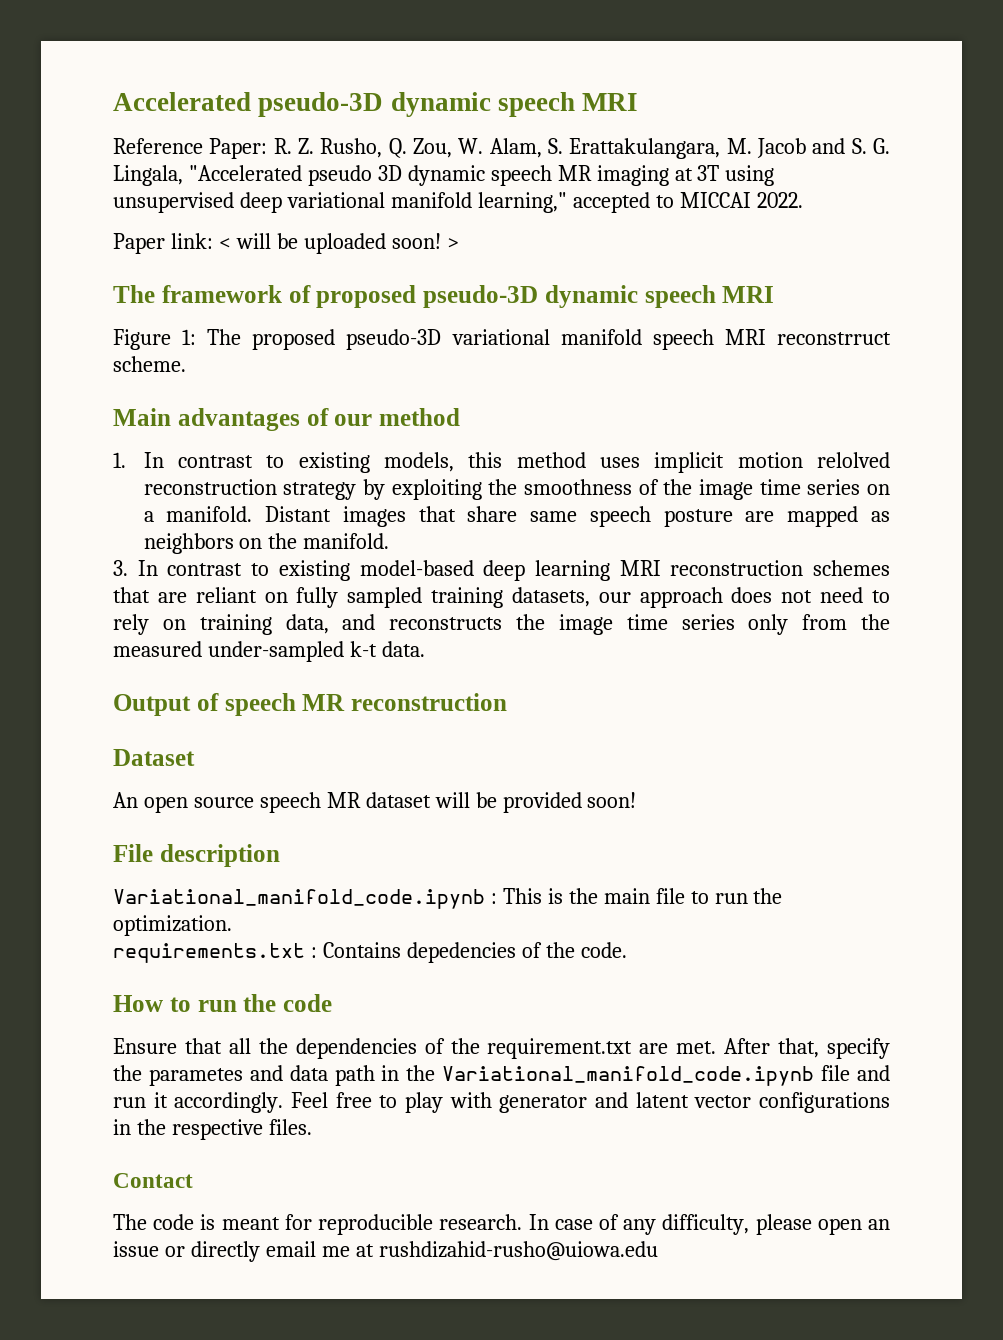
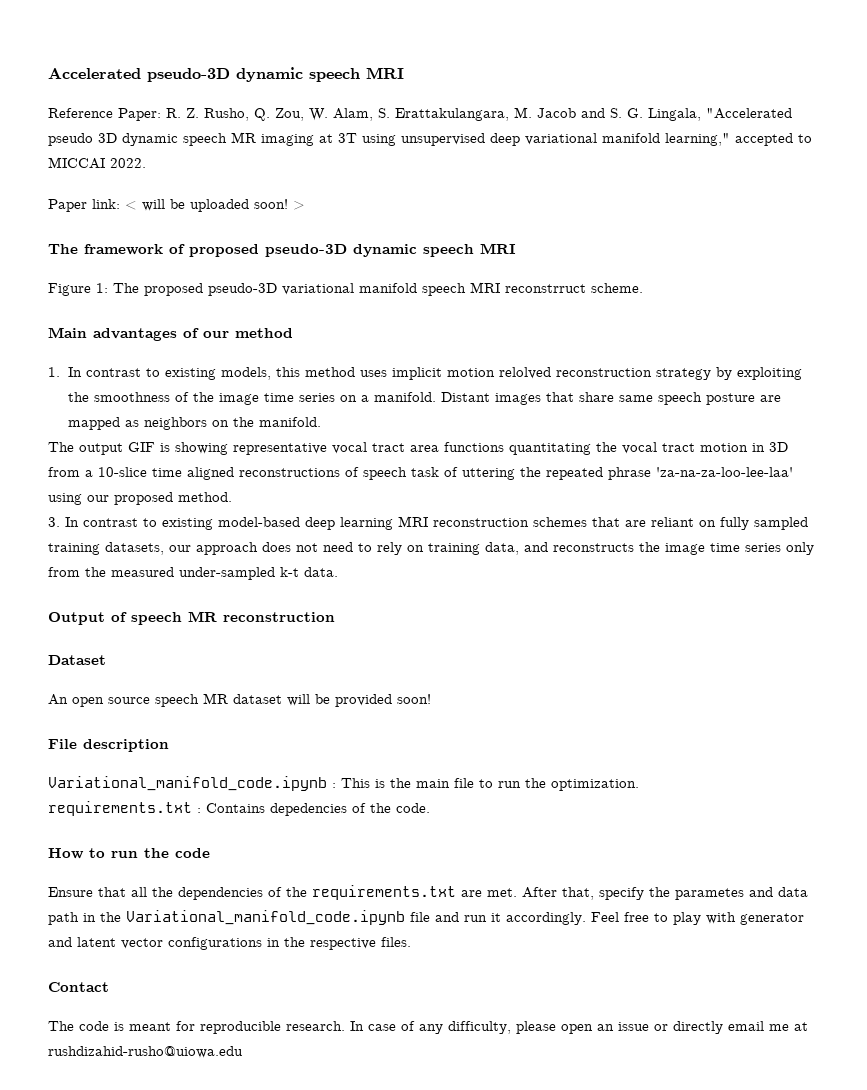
+ The output GIF is showing representative vocal tract area functions quantitating the vocal tract motion in 3D from a 10-slice time aligned reconstructions of speech task of uttering the repeated phrase 'za-na-za-loo-lee-laa' using our proposed method.
- Ensure that all the dependencies of the requirement.txt are met.
+ Ensure that all the dependencies of the requirements.txt are met.

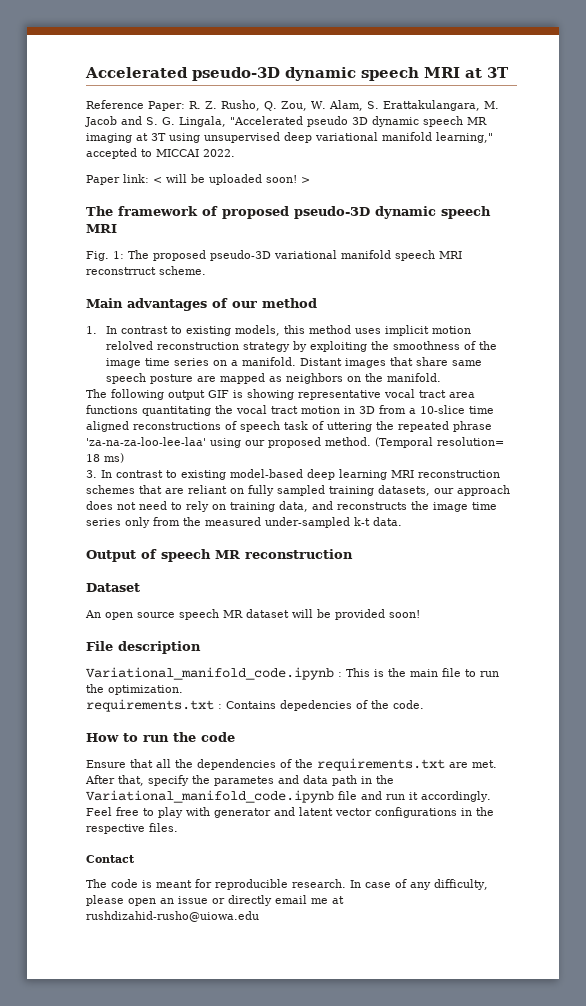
- Accelerated pseudo-3D dynamic speech MRI
+ Accelerated pseudo-3D dynamic speech MRI at 3T
- Figure 1: The proposed pseudo-3D variational manifold speech MRI reconstrruct scheme.
+ Fig. 1: The proposed pseudo-3D variational manifold speech MRI reconstrruct scheme.
- The output GIF is showing representative vocal tract area functions quantitating the vocal tract motion in 3D from a 10-slice time aligned reconstructions of speech task of uttering the repeated phrase 'za-na-za-loo-lee-laa' using our proposed method.
+ The following output GIF is showing representative vocal tract area functions quantitating the vocal tract motion in 3D from a 10-slice time aligned reconstructions of speech task of uttering the repeated phrase 'za-na-za-loo-lee-laa' using our proposed method. (Temporal resolution= 18 ms)

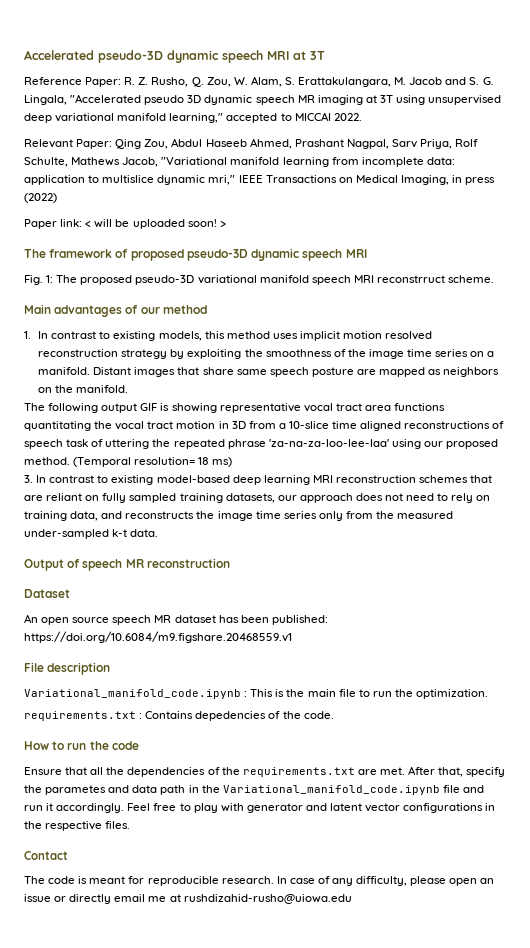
+ Relevant Paper: Qing Zou, Abdul Haseeb Ahmed, Prashant Nagpal, Sarv Priya, Rolf Schulte, Mathews Jacob, "Variational manifold learning from incomplete data: application to multislice dynamic mri," IEEE Transactions on Medical Imaging, in press (2022)
- 1. In contrast to existing models, this method uses implicit motion relolved reconstruction strategy by exploiting the smoothness of the image time series on a manifold.
+ 1. In contrast to existing models, this method uses implicit motion resolved reconstruction strategy by exploiting the smoothness of the image time series on a manifold.
- An open source speech MR dataset will be provided soon!
+ An open source speech MR dataset has been published: https://doi.org/10.6084/m9.figshare.20468559.v1

